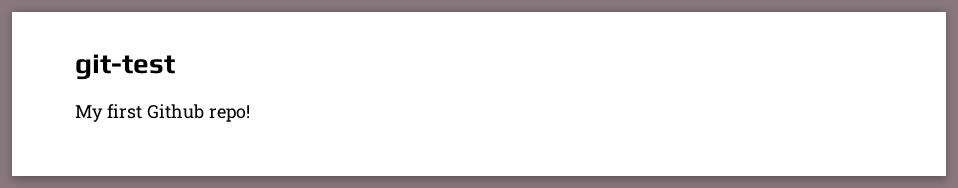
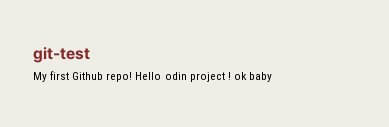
+ Hello odin project ! ok baby

